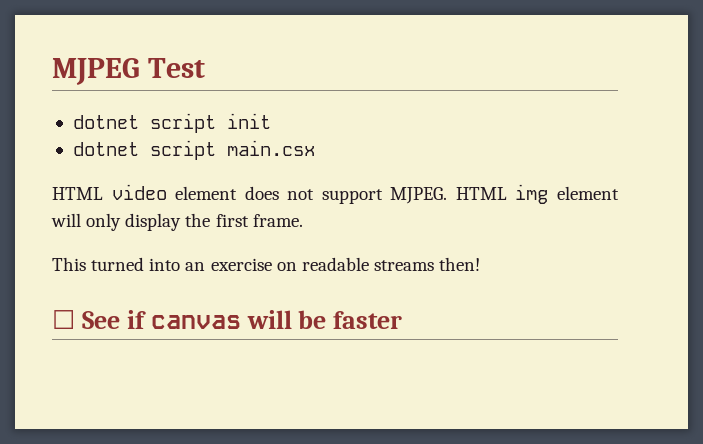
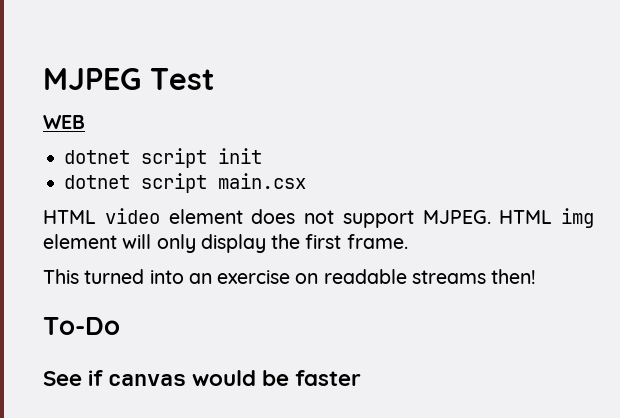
+ WEB
- ☐ See if canvas will be faster
+ To-Do
+ See if canvas would be faster

